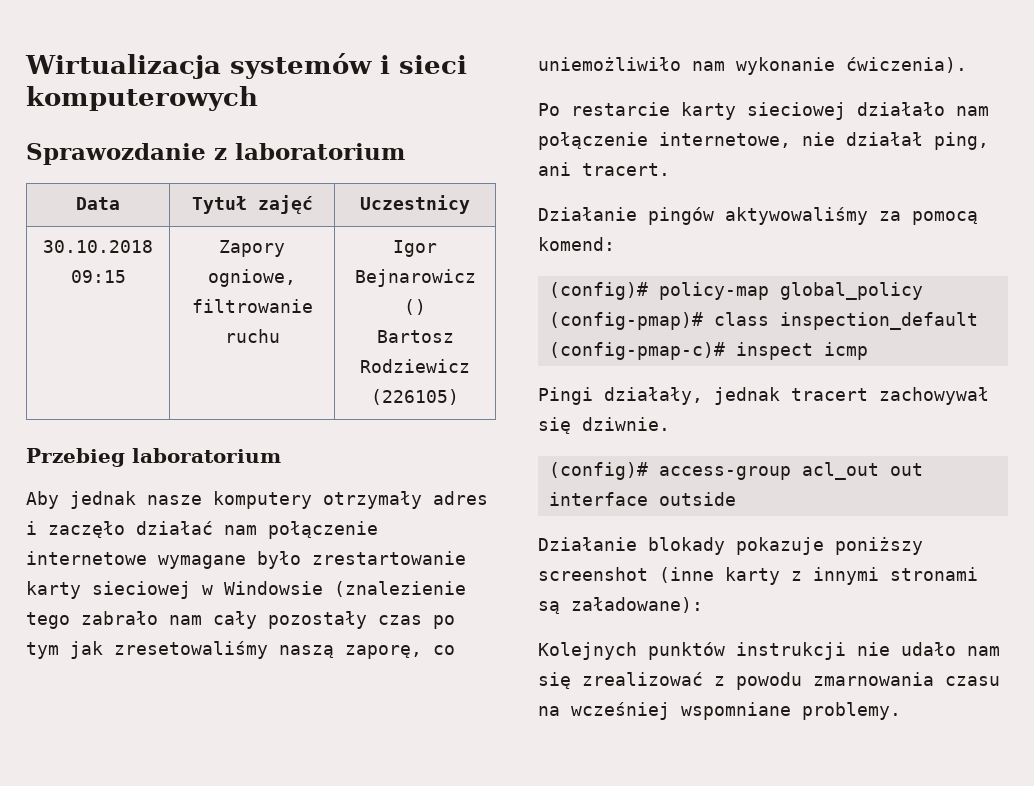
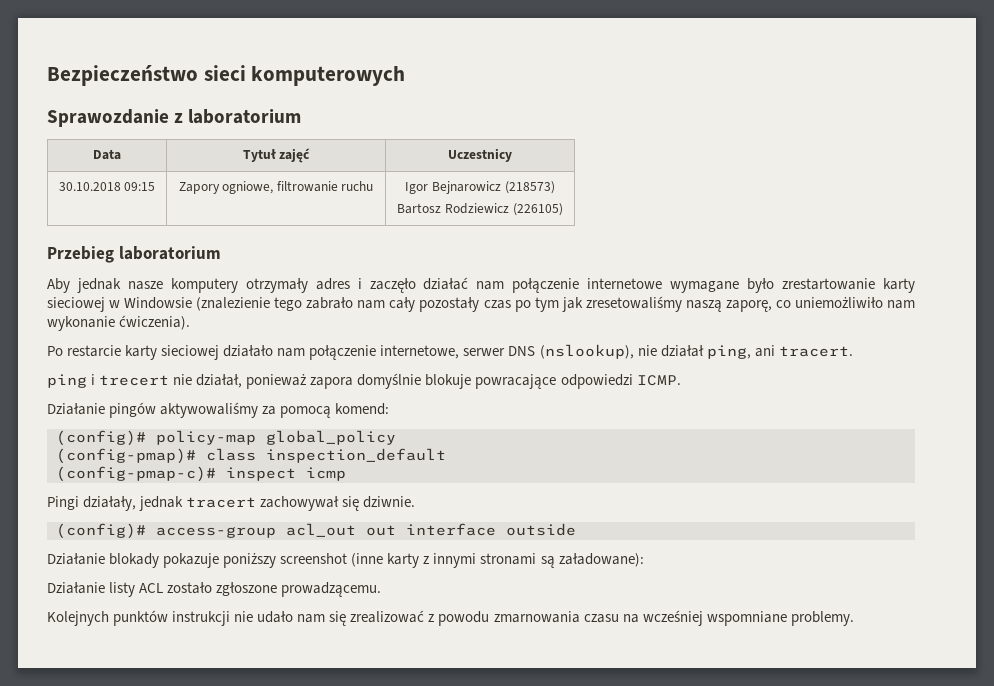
- Wirtualizacja systemów i sieci komputerowych
+ Bezpieczeństwo sieci komputerowych
- 30.10.2018 09:15 | Zapory ogniowe, filtrowanie ruchu | Igor Bejnarowicz ()
+ 30.10.2018 09:15 | Zapory ogniowe, filtrowanie ruchu | Igor Bejnarowicz (218573)
- Po restarcie karty sieciowej działało nam połączenie internetowe, nie działał ping, ani tracert.
+ Po restarcie karty sieciowej działało nam połączenie internetowe, serwer DNS (nslookup), nie działał ping, ani tracert.
+ ping i trecert nie działał, ponieważ zapora domyślnie blokuje powracające odpowiedzi ICMP.
+ Działanie listy ACL zostało zgłoszone prowadzącemu.

